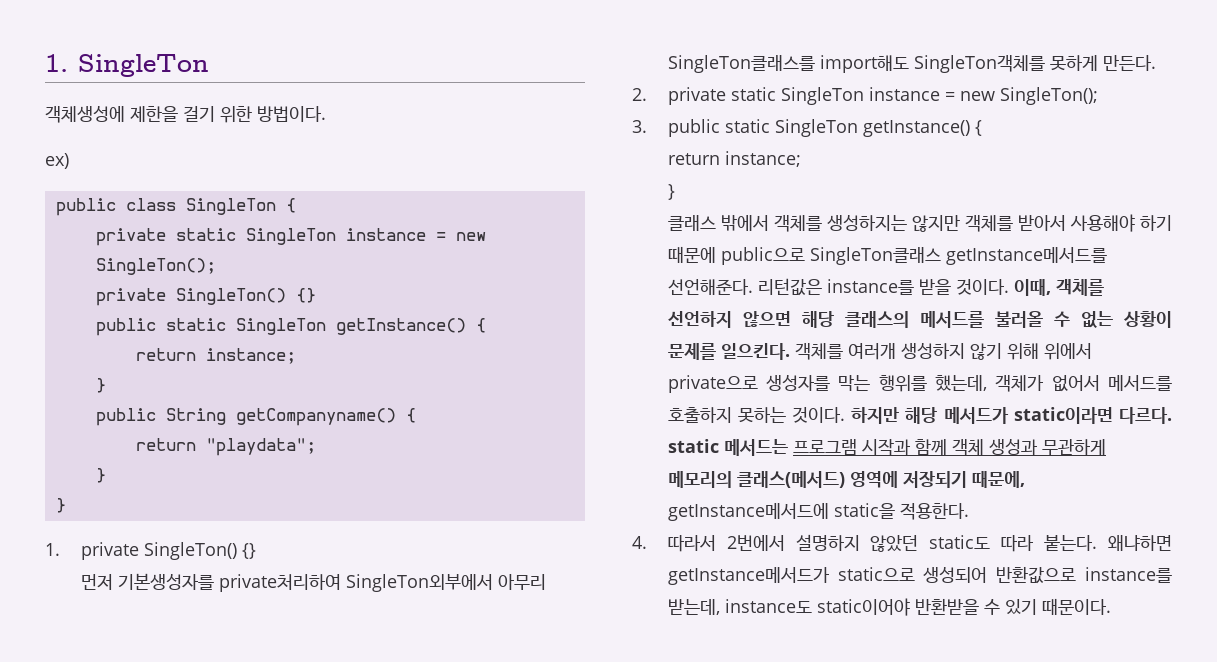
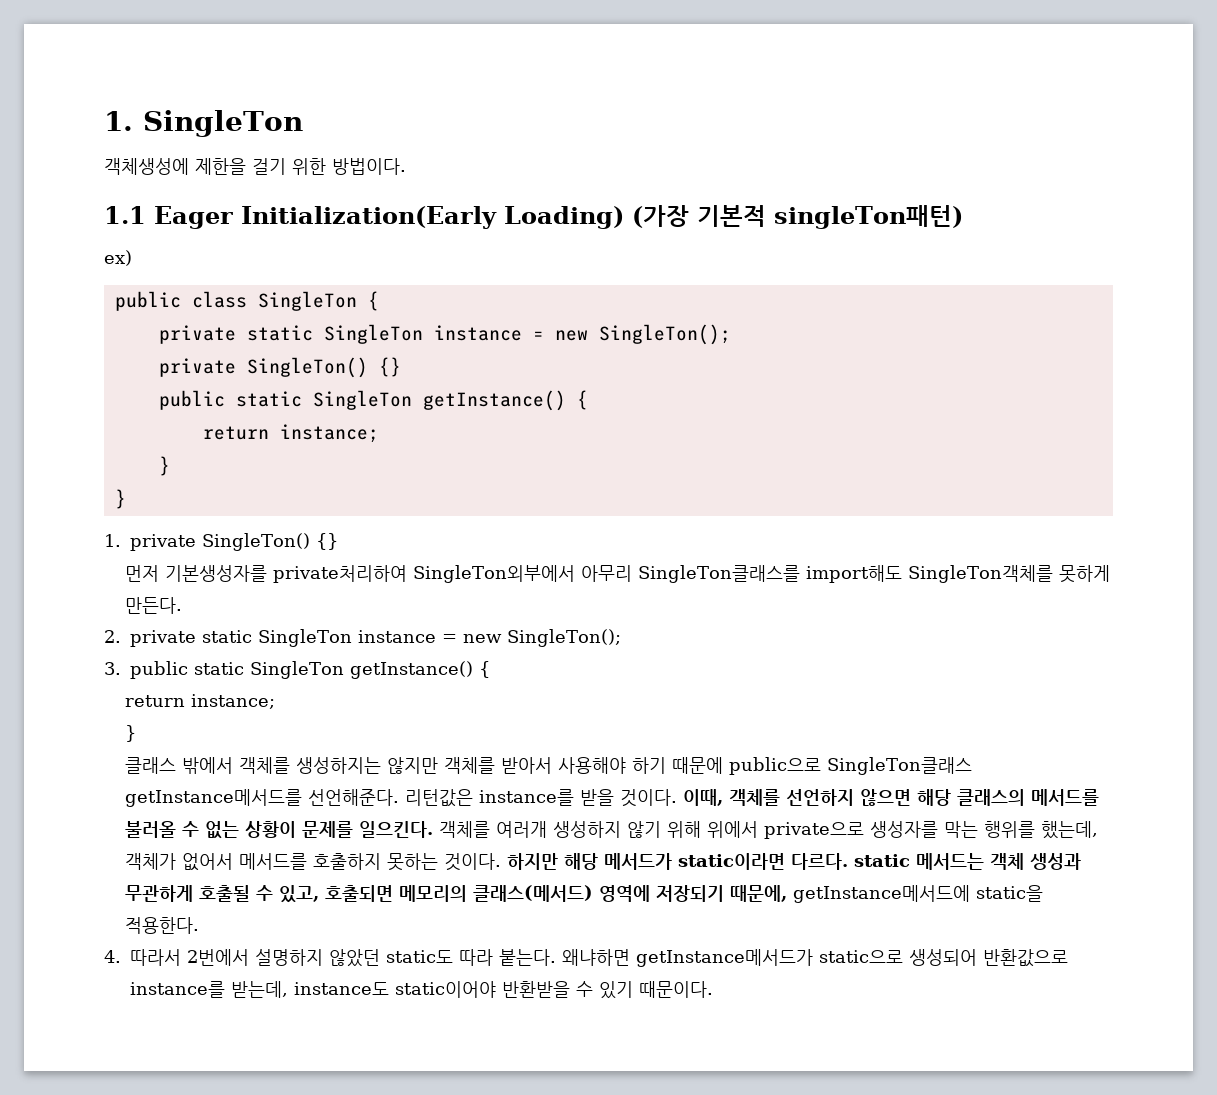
+ 1.1 Eager Initialization(Early Loading) (가장 기본적 singleTon패턴)
- public String getCompanyname() {
- return "playdata";
- }
- 하지만 해당 메서드가 static이라면 다르다. static 메서드는 프로그램 시작과 함께 객체 생성과 무관하게 메모리의 클래스(메서드) 영역에 저장되기 때문에, getInstance메서드에 static을 적용한다.
+ 하지만 해당 메서드가 static이라면 다르다. static 메서드는 객체 생성과 무관하게 호출될 수 있고, 호출되면 메모리의 클래스(메서드) 영역에 저장되기 때문에, getInstance메서드에 static을 적용한다.

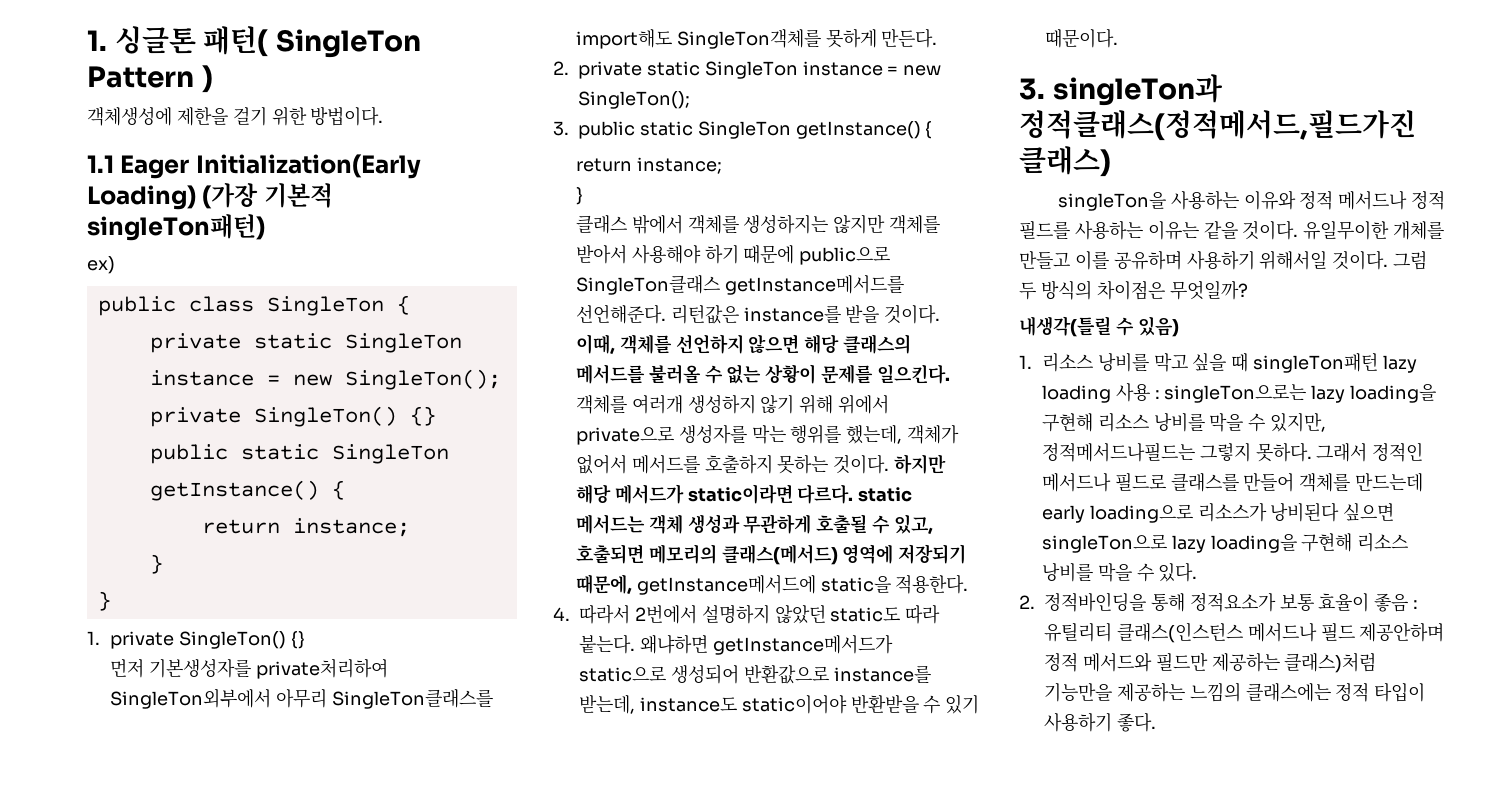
- 1. SingleTon
+ 1. 싱글톤 패턴( SingleTon Pattern )
+ 3. singleTon과 정적클래스(정적메서드,필드가진 클래스)
+ singleTon을 사용하는 이유와 정적 메서드나 정적 필드를 사용하는 이유는 같을 것이다. 유일무이한 개체를 만들고 이를 공유하며 사용하기 위해서일 것이다. 그럼 두 방식의 차이점은 무엇일까?
+ 내생각(틀릴 수 있음)
+ 1. 리소스 낭비를 막고 싶을 때 singleTon패턴 lazy loading 사용 : singleTon으로는 lazy loading을 구현해 리소스 낭비를 막을 수 있지만, 정적메서드나필드는 그렇지 못하다. 그래서 정적인 메서드나 필드로 클래스를 만들어 객체를 만드는데 early loading으로 리소스가 낭비된다 싶으면 singleTon으로 lazy loading을 구현해 리소스 낭비를 막을 수 있다.
+ 2. 정적바인딩을 통해 정적요소가 보통 효율이 좋음 : 유틸리티 클래스(인스턴스 메서드나 필드 제공안하며 정적 메서드와 필드만 제공하는 클래스)처럼 기능만을 제공하는 느낌의 클래스에는 정적 타입이 사용하기 좋다.

